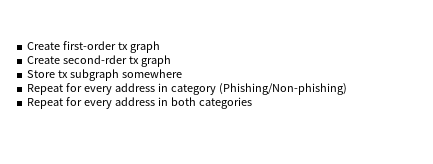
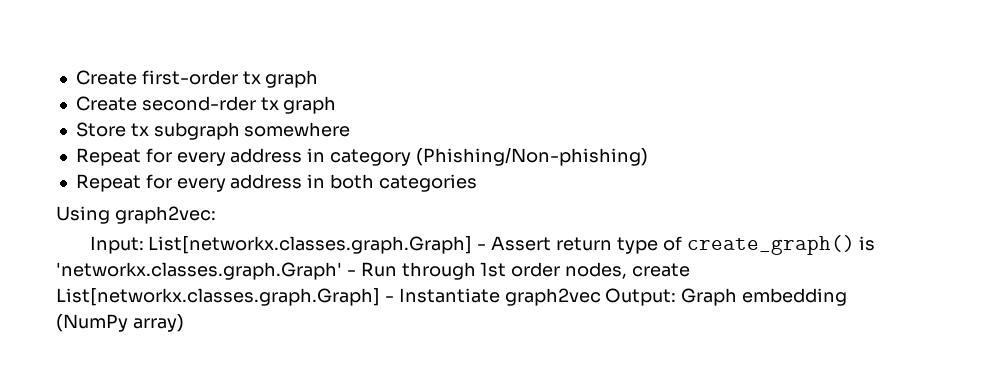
+ Using graph2vec:
+ Input: List[networkx.classes.graph.Graph] - Assert return type of create_graph() is 'networkx.classes.graph.Graph' - Run through 1st order nodes, create List[networkx.classes.graph.Graph] - Instantiate graph2vec Output: Graph embedding (NumPy array)

